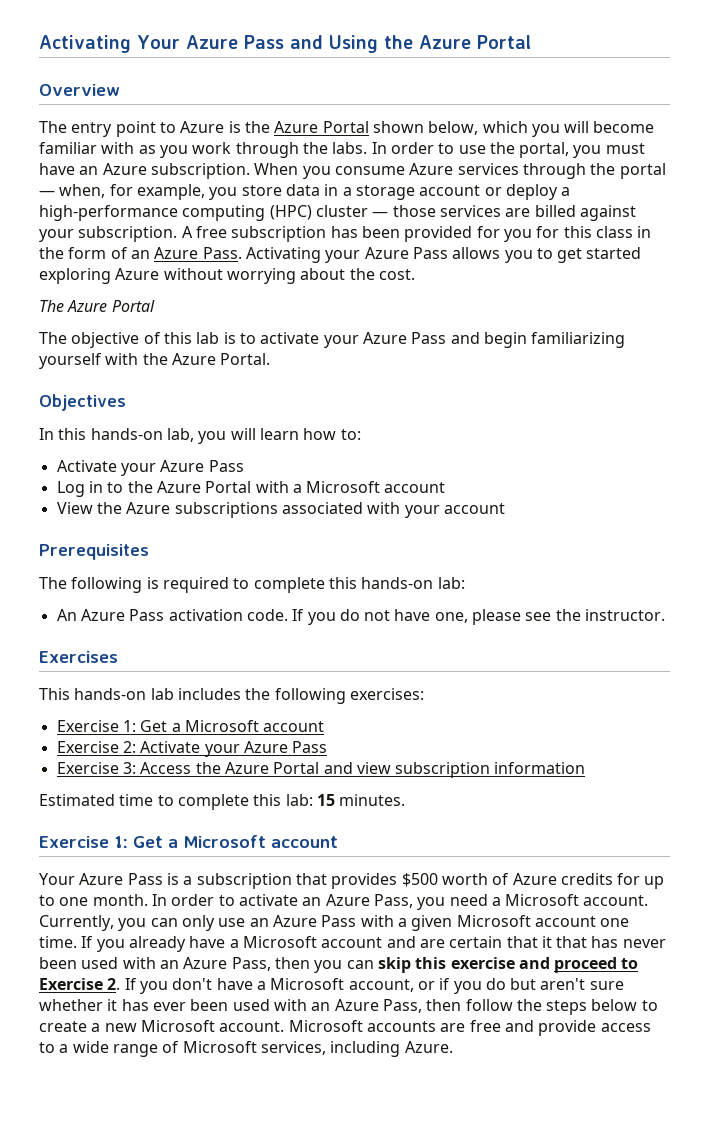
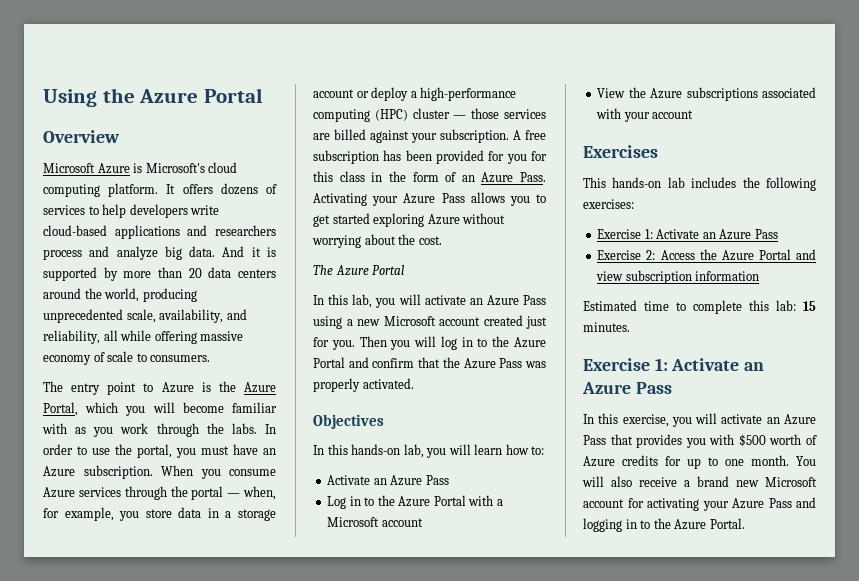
- Activating Your Azure Pass and Using the Azure Portal
+ Using the Azure Portal
+ Microsoft Azure is Microsoft's cloud computing platform. It offers dozens of services to help developers write cloud-based applications and researchers process and analyze big data. And it is supported by more than 20 data centers around the world, producing unprecedented scale, availability, and reliability, all while offering massive economy of scale to consumers.
- The entry point to Azure is the Azure Portal shown below, which you will become familiar with as you work through the labs.
+ The entry point to Azure is the Azure Portal, which you will become familiar with as you work through the labs.
- The objective of this lab is to activate your Azure Pass and begin familiarizing yourself with the Azure Portal.
+ In this lab, you will activate an Azure Pass using a new Microsoft account created just for you. Then you will log in to the Azure Portal and confirm that the Azure Pass was properly activated.
  In this hands-on lab, you will learn how to:
- Activate your Azure Pass
+ Activate an Azure Pass
- Prerequisites
- The following is required to complete this hands-on lab:
- An Azure Pass activation code. If you do not have one, please see the instructor.
  This hands-on lab includes the following exercises:
- Exercise 1: Get a Microsoft account
- Exercise 2: Activate your Azure Pass
+ Exercise 1: Activate an Azure Pass
- Exercise 3: Access the Azure Portal and view subscription information
+ Exercise 2: Access the Azure Portal and view subscription information
  Estimated time to complete this lab: 15 minutes.
- Exercise 1: Get a Microsoft account
- Your Azure Pass is a subscription that provides $500 worth of Azure credits for up to one month.
+ Exercise 1: Activate an Azure Pass
+ In this exercise, you will activate an Azure Pass that provides you with $500 worth of Azure credits for up to one month.
- In order to activate an Azure Pass, you need a Microsoft account. Currently, you can only use an Azure Pass with a given Microsoft account one time. If you already have a Microsoft account and are certain that it that has never been used with an Azure Pass, then you can skip this exercise and proceed to Exercise 2. If you don't have a Microsoft account, or if you do but aren't sure whether it has ever been used with an Azure Pass, then follow the steps below to create a new Microsoft account. Microsoft accounts are free and provide access to a wide range of Microsoft services, including Azure.
+ You will also receive a brand new Microsoft account for activating your Azure Pass and logging in to the Azure Portal.

